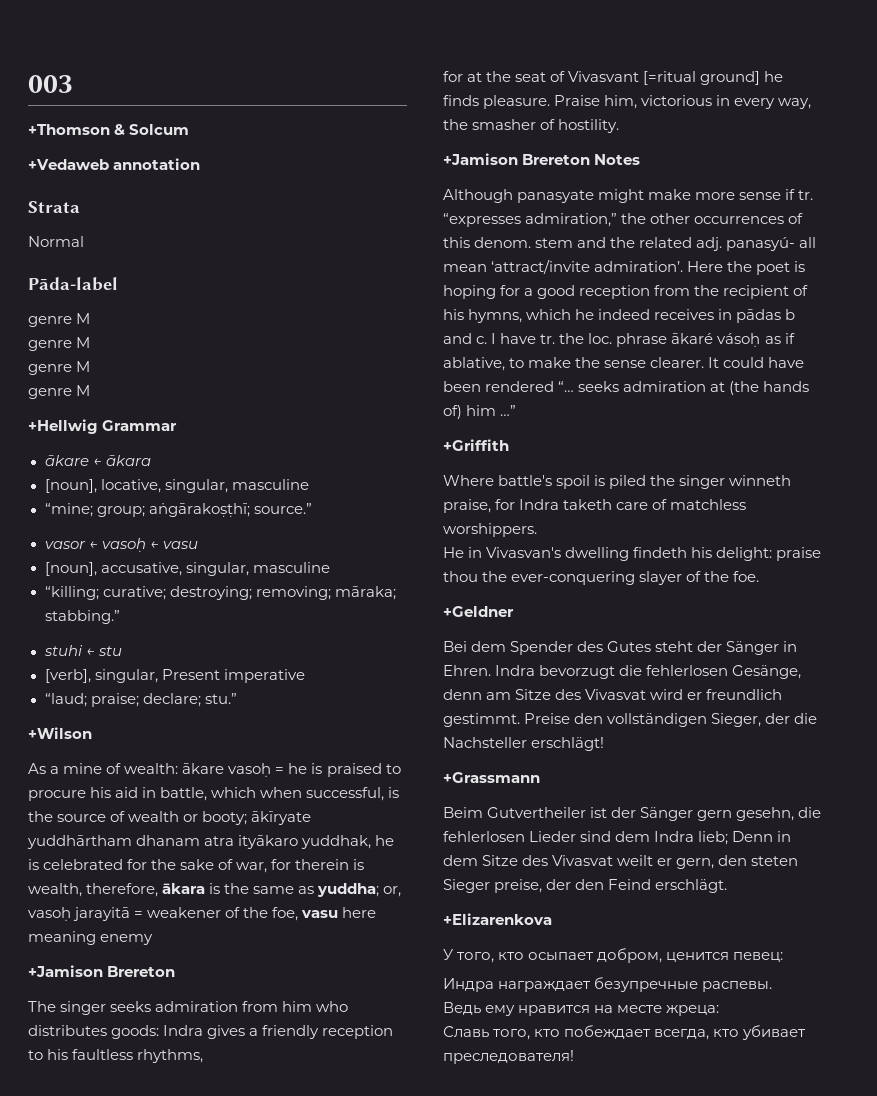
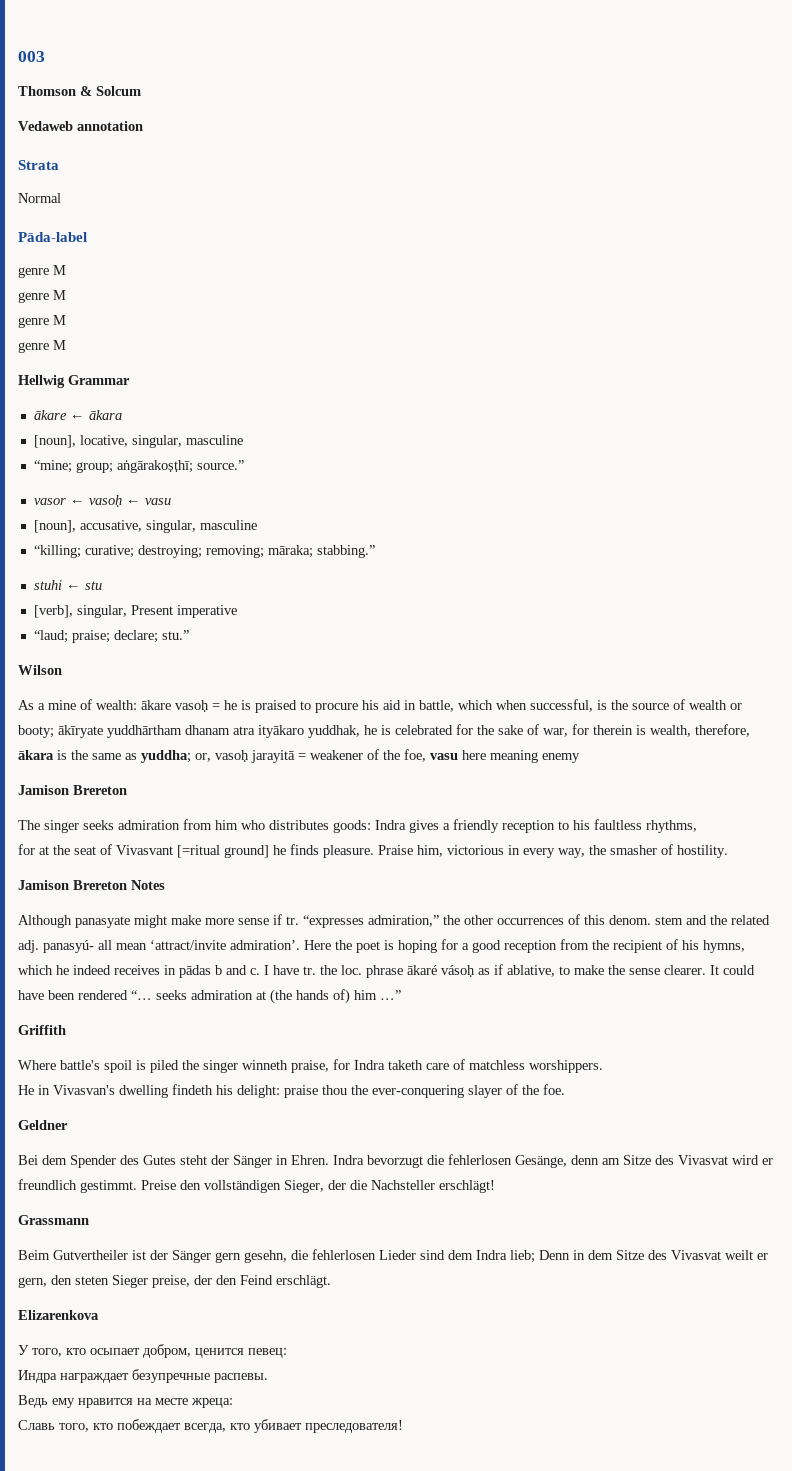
- +Thomson & Solcum
+ Thomson & Solcum
- +Vedaweb annotation
+ Vedaweb annotation
- +Hellwig Grammar
+ Hellwig Grammar
- +Wilson
+ Wilson
  or, vasoḥ jarayitā = weakener of the foe, vasu here meaning enemy
- +Jamison Brereton
+ Jamison Brereton
- +Jamison Brereton Notes
+ Jamison Brereton Notes
- +Griffith
+ Griffith
- +Geldner
+ Geldner
- +Grassmann
+ Grassmann
- +Elizarenkova
+ Elizarenkova

